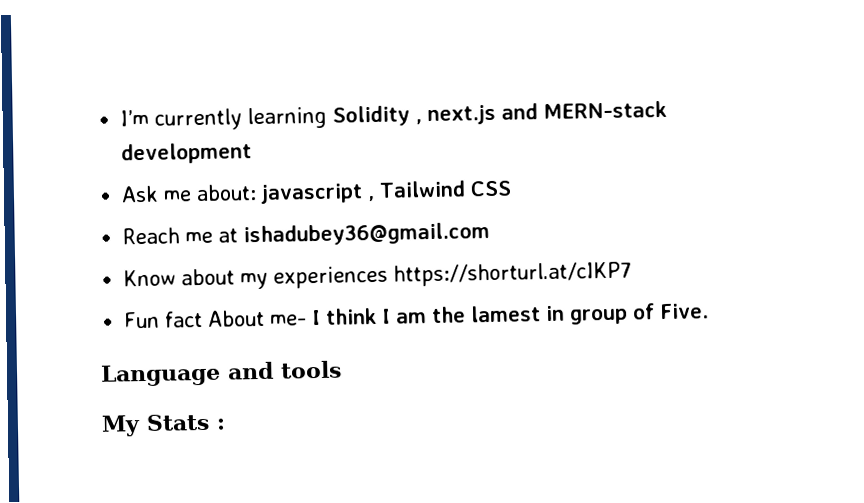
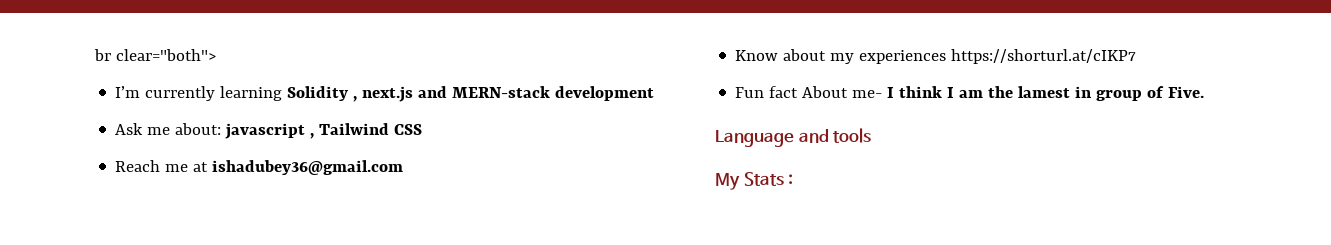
+ br clear="both">

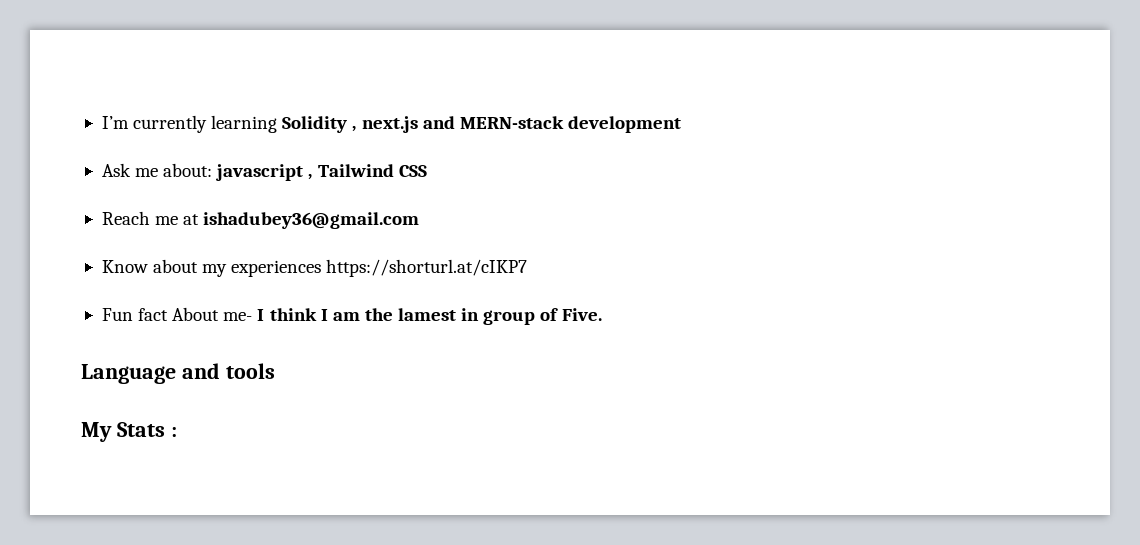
- br clear="both">

